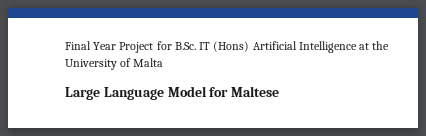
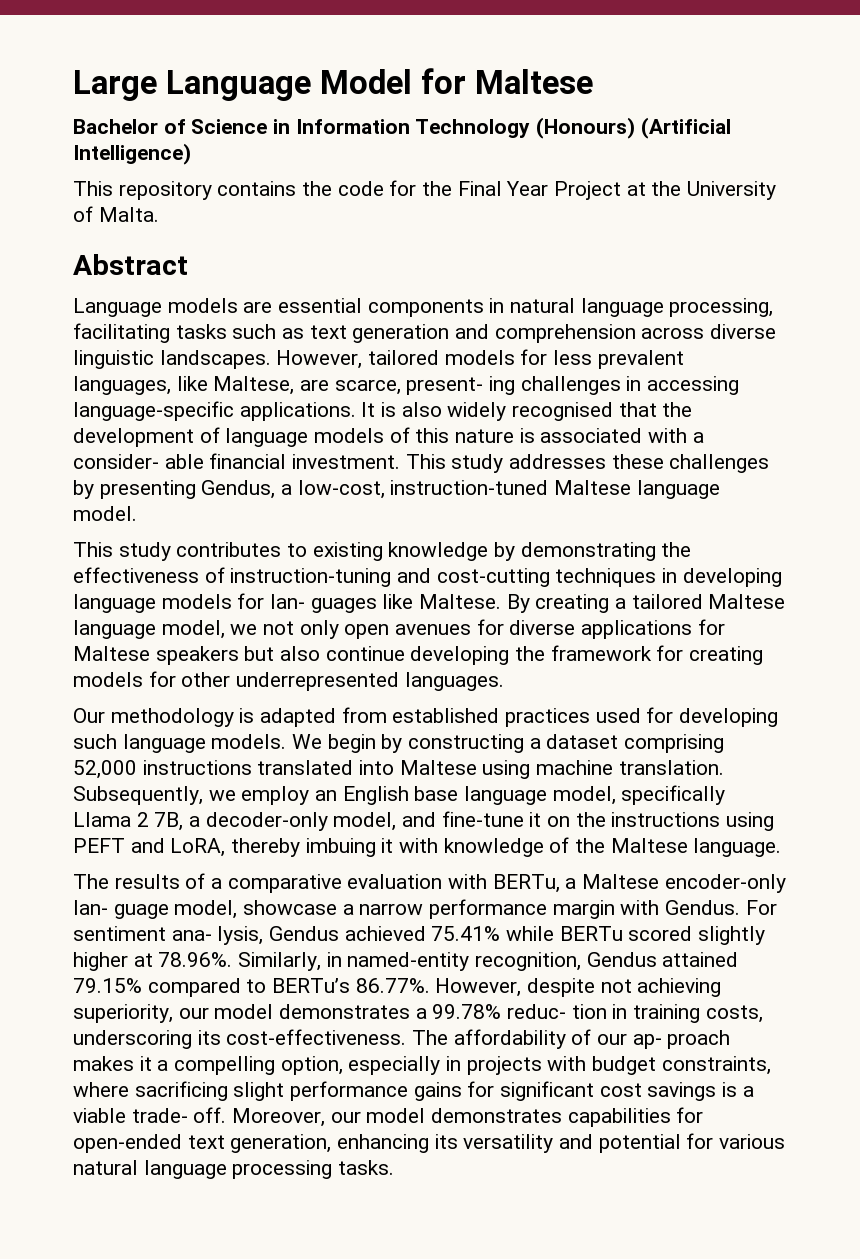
- Final Year Project for B.Sc. IT (Hons) Artificial Intelligence at the University of Malta
+ Bachelor of Science in Information Technology (Honours) (Artificial Intelligence)
+ This repository contains the code for the Final Year Project at the University of Malta.
+ Abstract
+ Language models are essential components in natural language processing, facilitating tasks such as text generation and comprehension across diverse linguistic landscapes. However, tailored models for less prevalent languages, like Maltese, are scarce, present‐ ing challenges in accessing language‐specific applications. It is also widely recognised that the development of language models of this nature is associated with a consider‐ able financial investment. This study addresses these challenges by presenting Gendus, a low‐cost, instruction‐tuned Maltese language model.
+ This study contributes to existing knowledge by demonstrating the effectiveness of instruction‐tuning and cost‐cutting techniques in developing language models for lan‐ guages like Maltese. By creating a tailored Maltese language model, we not only open avenues for diverse applications for Maltese speakers but also continue developing the framework for creating models for other underrepresented languages.
+ Our methodology is adapted from established practices used for developing such language models. We begin by constructing a dataset comprising 52,000 instructions translated into Maltese using machine translation. Subsequently, we employ an English base language model, specifically Llama 2 7B, a decoder‐only model, and fine‐tune it on the instructions using PEFT and LoRA, thereby imbuing it with knowledge of the Maltese language.
+ The results of a comparative evaluation with BERTu, a Maltese encoder‐only lan‐ guage model, showcase a narrow performance margin with Gendus. For sentiment ana‐ lysis, Gendus achieved 75.41% while BERTu scored slightly higher at 78.96%. Similarly, in named‐entity recognition, Gendus attained 79.15% compared to BERTu’s 86.77%. However, despite not achieving superiority, our model demonstrates a 99.78% reduc‐ tion in training costs, underscoring its cost‐effectiveness. The affordability of our ap‐ proach makes it a compelling option, especially in projects with budget constraints, where sacrificing slight performance gains for significant cost savings is a viable trade‐ off. Moreover, our model demonstrates capabilities for open‐ended text generation, enhancing its versatility and potential for various natural language processing tasks.

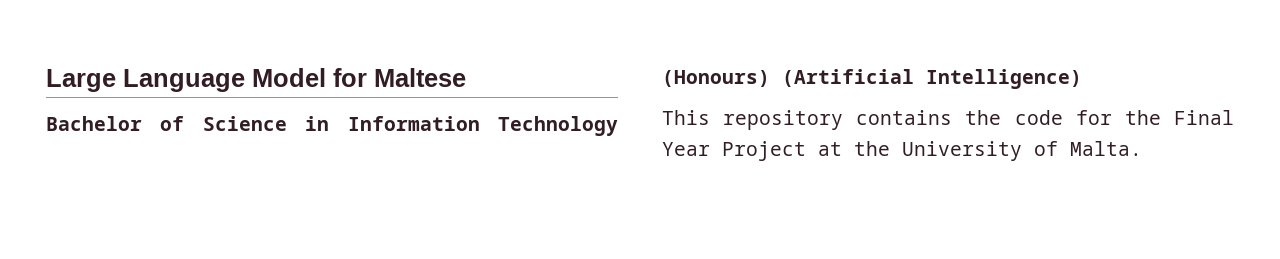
- Abstract
- Language models are essential components in natural language processing, facilitating tasks such as text generation and comprehension across diverse linguistic landscapes. However, tailored models for less prevalent languages, like Maltese, are scarce, present‐ ing challenges in accessing language‐specific applications. It is also widely recognised that the development of language models of this nature is associated with a consider‐ able financial investment. This study addresses these challenges by presenting Gendus, a low‐cost, instruction‐tuned Maltese language model.
- This study contributes to existing knowledge by demonstrating the effectiveness of instruction‐tuning and cost‐cutting techniques in developing language models for lan‐ guages like Maltese. By creating a tailored Maltese language model, we not only open avenues for diverse applications for Maltese speakers but also continue developing the framework for creating models for other underrepresented languages.
- Our methodology is adapted from established practices used for developing such language models. We begin by constructing a dataset comprising 52,000 instructions translated into Maltese using machine translation. Subsequently, we employ an English base language model, specifically Llama 2 7B, a decoder‐only model, and fine‐tune it on the instructions using PEFT and LoRA, thereby imbuing it with knowledge of the Maltese language.
- The results of a comparative evaluation with BERTu, a Maltese encoder‐only lan‐ guage model, showcase a narrow performance margin with Gendus. For sentiment ana‐ lysis, Gendus achieved 75.41% while BERTu scored slightly higher at 78.96%. Similarly, in named‐entity recognition, Gendus attained 79.15% compared to BERTu’s 86.77%. However, despite not achieving superiority, our model demonstrates a 99.78% reduc‐ tion in training costs, underscoring its cost‐effectiveness. The affordability of our ap‐ proach makes it a compelling option, especially in projects with budget constraints, where sacrificing slight performance gains for significant cost savings is a viable trade‐ off. Moreover, our model demonstrates capabilities for open‐ended text generation, enhancing its versatility and potential for various natural language processing tasks.

